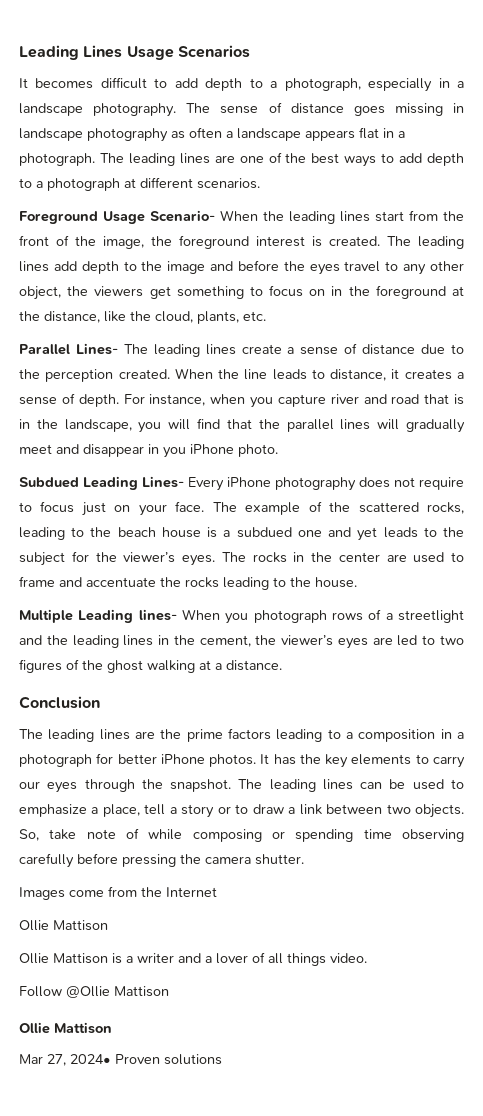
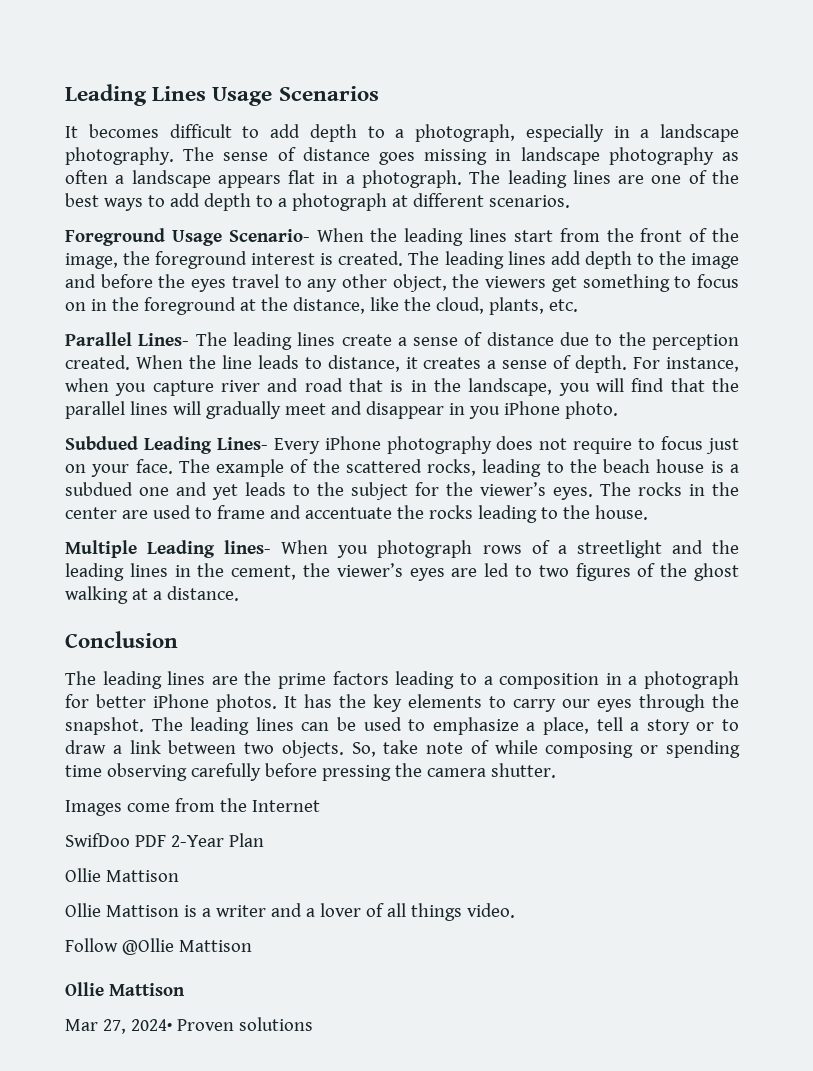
+ SwifDoo PDF 2-Year Plan

